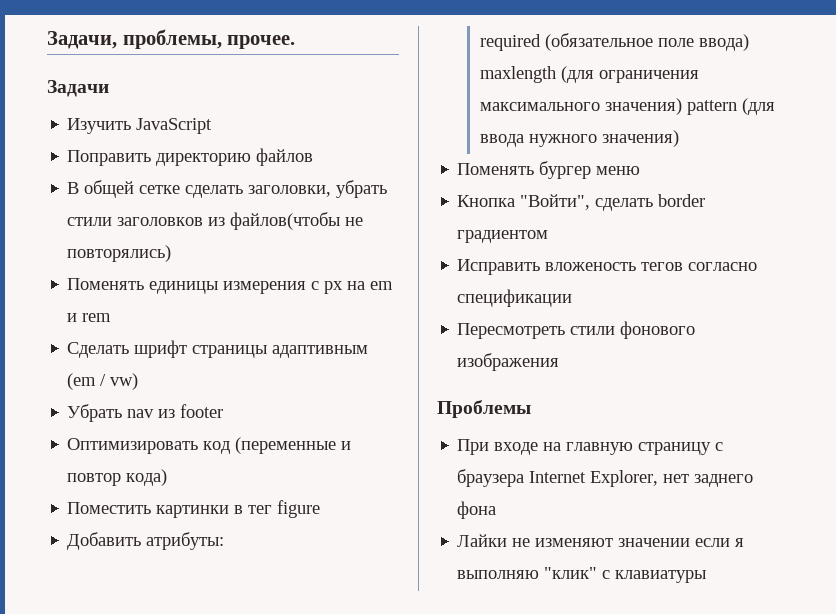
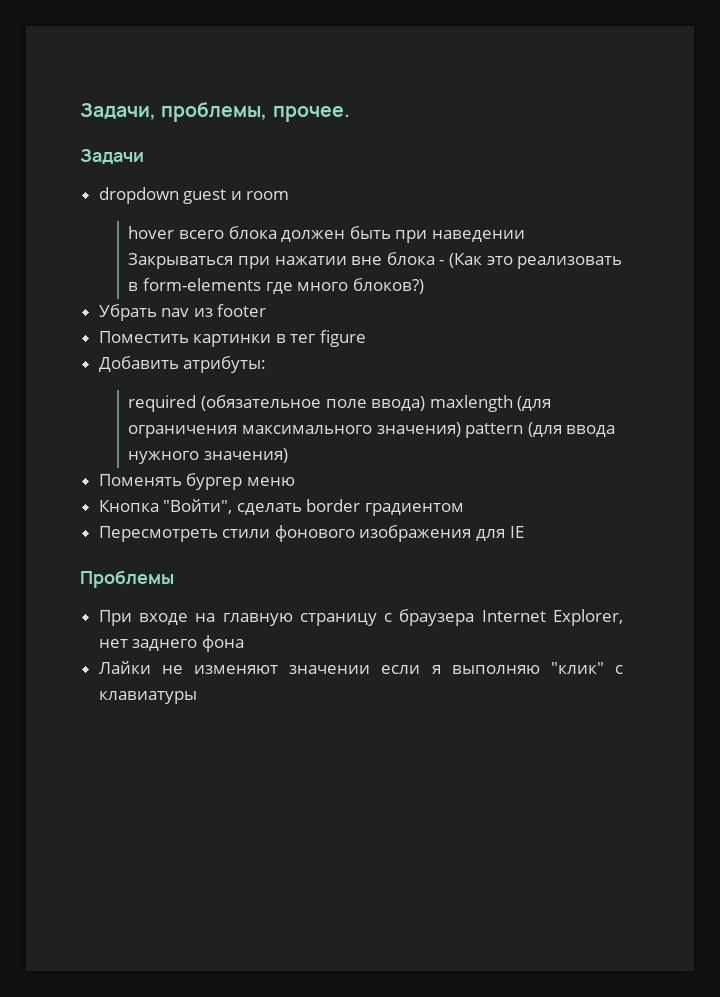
- Изучить JavaScript
- Поправить директорию файлов
- В общей сетке сделать заголовки, убрать стили заголовков из файлов(чтобы не повторялись)
- Поменять единицы измерения с px на em и rem
- Сделать шрифт страницы адаптивным (em / vw)
+ dropdown guest и room
+ hover всего блока должен быть при наведении Закрываться при нажатии вне блока - (Как это реализовать в form-elements где много блоков?)
  Убрать nav из footer
- Оптимизировать код (переменные и повтор кода)
- Исправить вложеность тегов согласно спецификации
- Пересмотреть стили фонового изображения
+ Пересмотреть стили фонового изображения для IE

